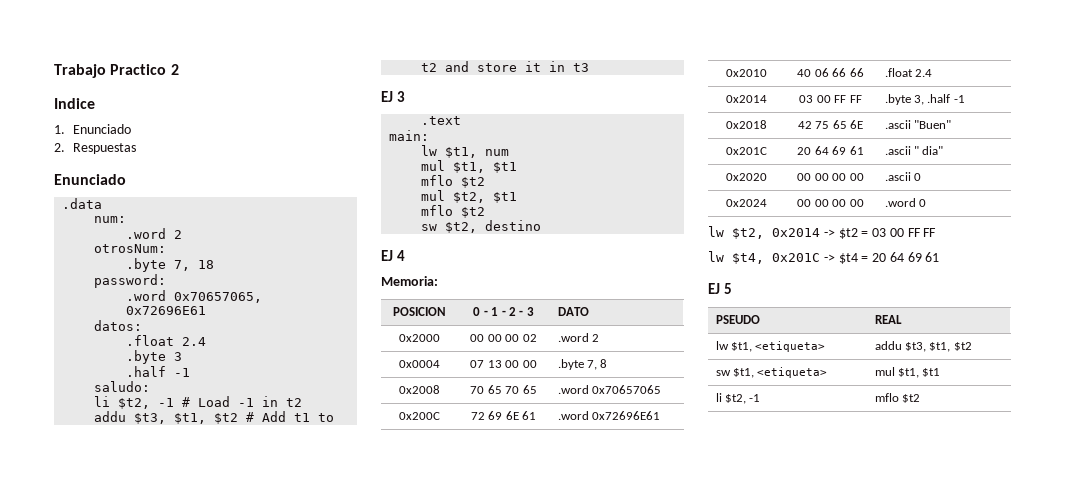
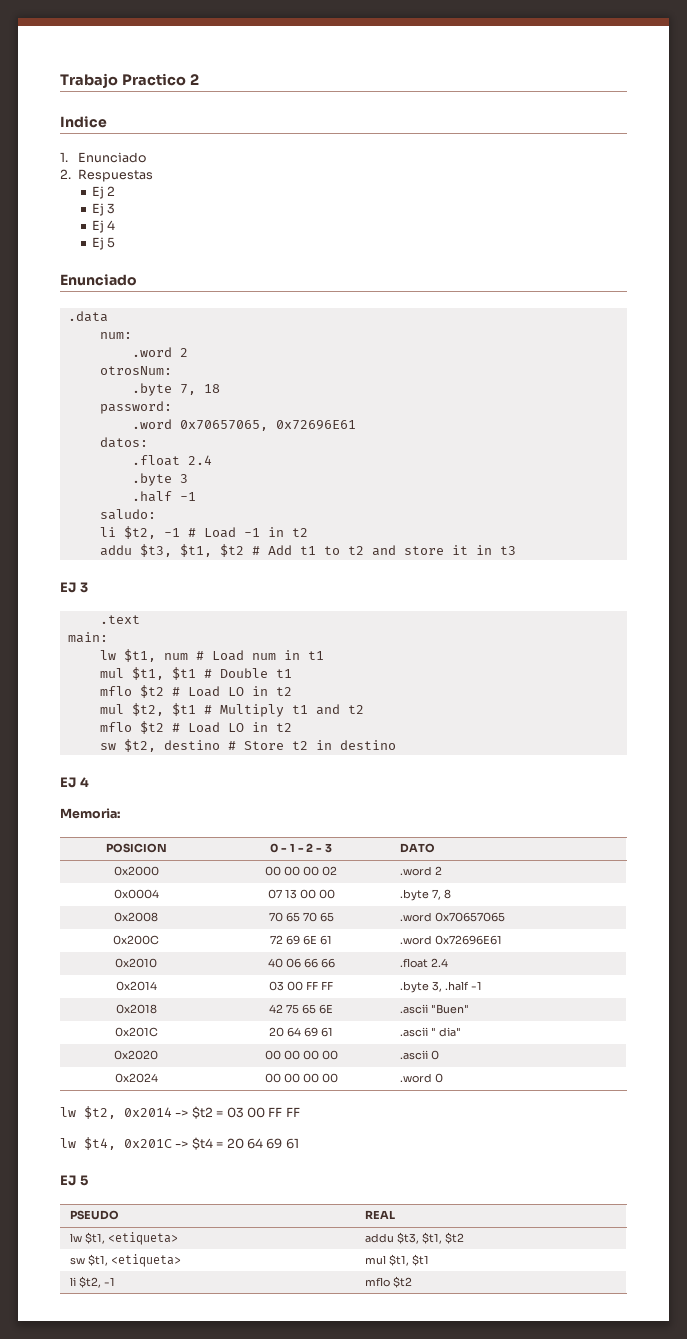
+ Ej 2
+ Ej 3
+ Ej 4
+ Ej 5
- lw $t1, num
- mul $t1, $t1
- mflo $t2
- mul $t2, $t1
- mflo $t2
- sw $t2, destino
+ lw $t1, num # Load num in t1
+ mul $t1, $t1 # Double t1
+ mflo $t2 # Load LO in t2
+ mul $t2, $t1 # Multiply t1 and t2
+ mflo $t2 # Load LO in t2
+ sw $t2, destino # Store t2 in destino

